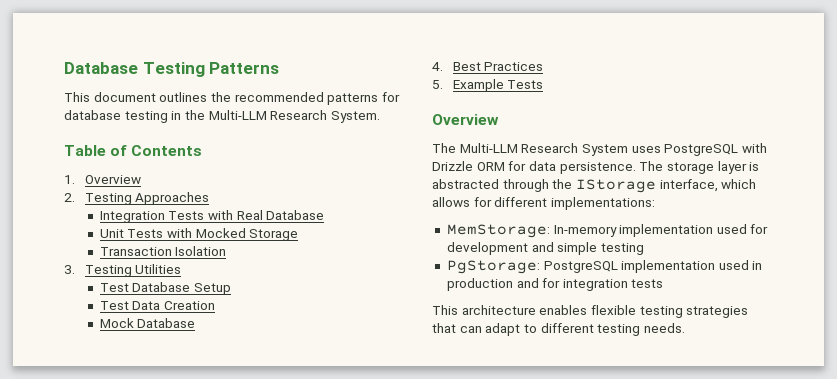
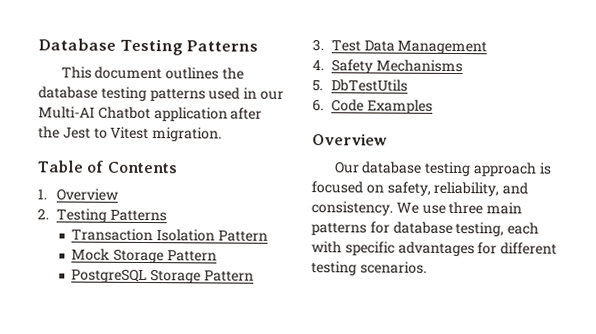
- This document outlines the recommended patterns for database testing in the Multi-LLM Research System.
+ This document outlines the database testing patterns used in our Multi-AI Chatbot application after the Jest to Vitest migration.
- 2. Testing Approaches
- Integration Tests with Real Database
- Unit Tests with Mocked Storage
- Transaction Isolation
- 3. Testing Utilities
- Test Database Setup
- Test Data Creation
- Mock Database
+ 2. Testing Patterns
+ Transaction Isolation Pattern
+ Mock Storage Pattern
+ PostgreSQL Storage Pattern
+ 3. Test Data Management
- 4. Best Practices
+ 4. Safety Mechanisms
- 5. Example Tests
+ 5. DbTestUtils
+ 6. Code Examples
  Overview
- The Multi-LLM Research System uses PostgreSQL with Drizzle ORM for data persistence. The storage layer is abstracted through the IStorage interface, which allows for different implementations:
- MemStorage: In-memory implementation used for development and simple testing
- PgStorage: PostgreSQL implementation used in production and for integration tests
- This architecture enables flexible testing strategies that can adapt to different testing needs.
+ Our database testing approach is focused on safety, reliability, and consistency. We use three main patterns for database testing, each with specific advantages for different testing scenarios.

